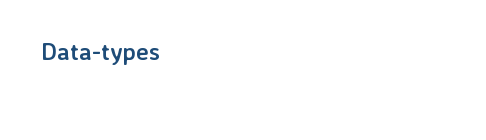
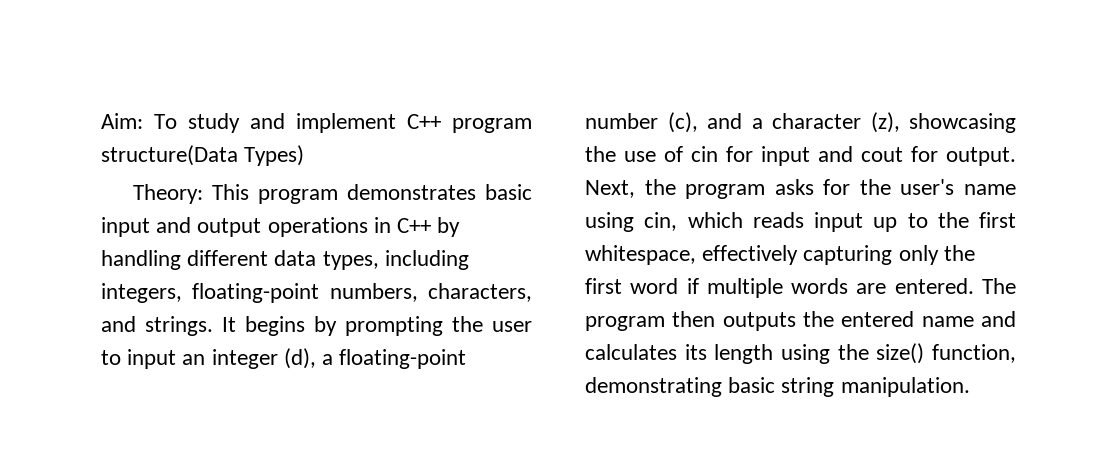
- Data-types
+ Aim: To study and implement C++ program structure(Data Types)
+ Theory: This program demonstrates basic input and output operations in C++ by handling different data types, including integers, floating-point numbers, characters, and strings. It begins by prompting the user to input an integer (d), a floating-point number (c), and a character (z), showcasing the use of cin for input and cout for output. Next, the program asks for the user's name using cin, which reads input up to the first whitespace, effectively capturing only the first word if multiple words are entered. The program then outputs the entered name and calculates its length using the size() function, demonstrating basic string manipulation.

